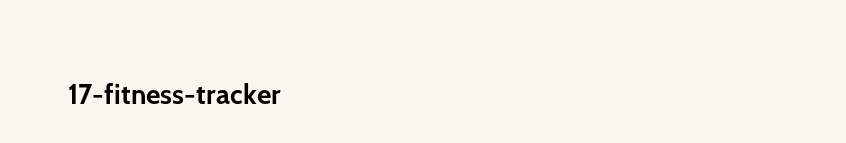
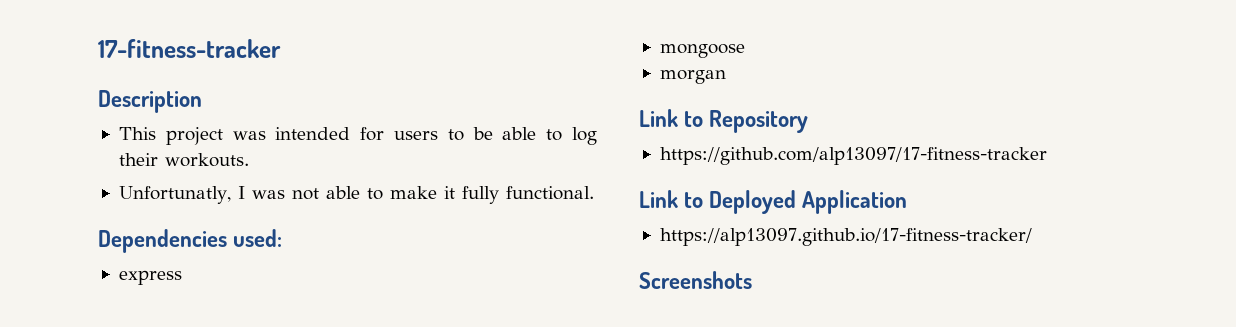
+ Description
+ This project was intended for users to be able to log their workouts.
+ Unfortunatly, I was not able to make it fully functional.
+ Dependencies used:
+ express
+ mongoose
+ morgan
+ Link to Repository
+ https://github.com/alp13097/17-fitness-tracker
+ Link to Deployed Application
+ https://alp13097.github.io/17-fitness-tracker/
+ Screenshots

